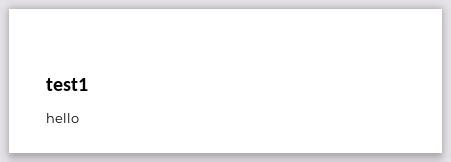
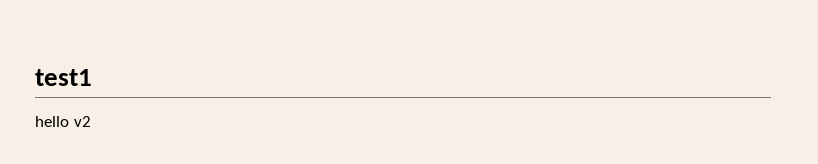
- hello
+ hello v2

